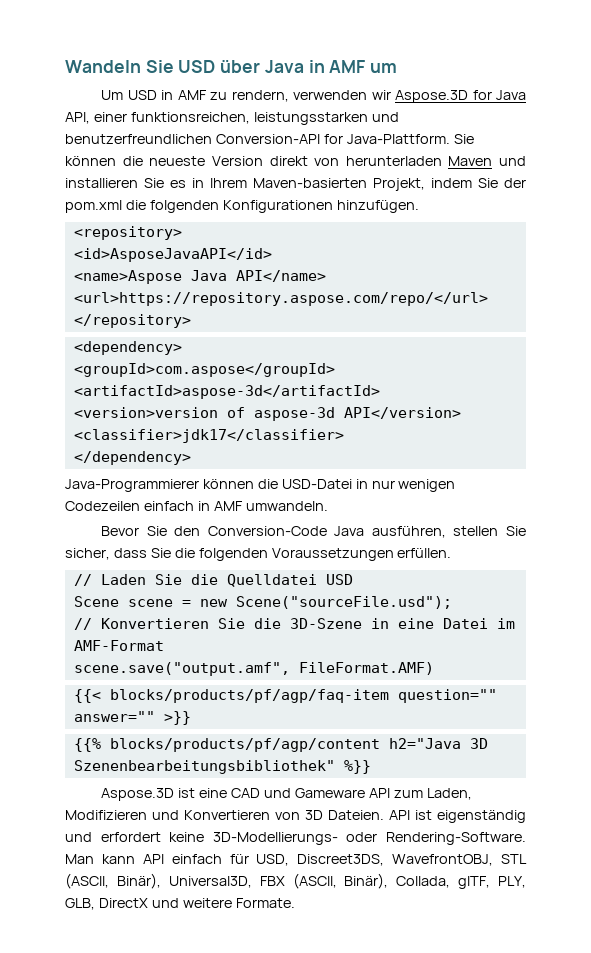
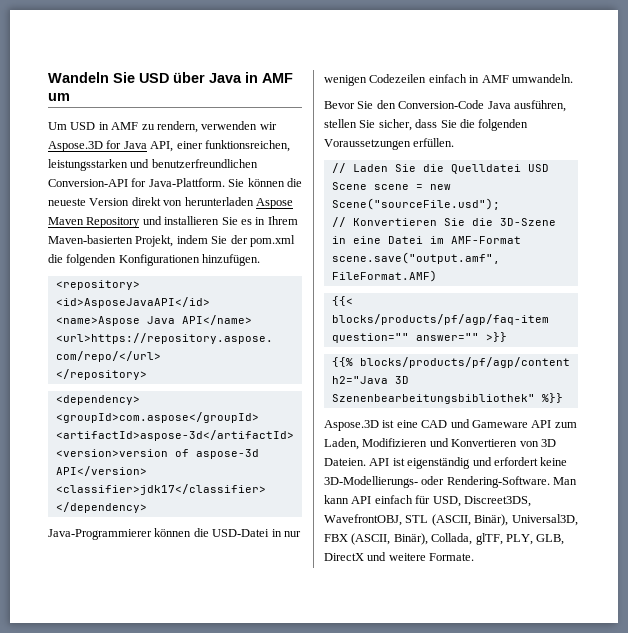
- Sie können die neueste Version direkt von herunterladen Maven und installieren Sie es in Ihrem Maven-basierten Projekt, indem Sie der pom.xml die folgenden Konfigurationen hinzufügen.
+ Sie können die neueste Version direkt von herunterladen Aspose Maven Repository und installieren Sie es in Ihrem Maven-basierten Projekt, indem Sie der pom.xml die folgenden Konfigurationen hinzufügen.

